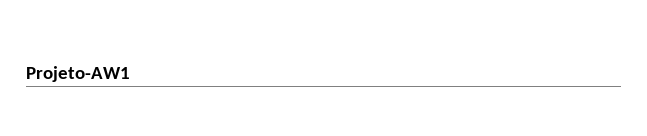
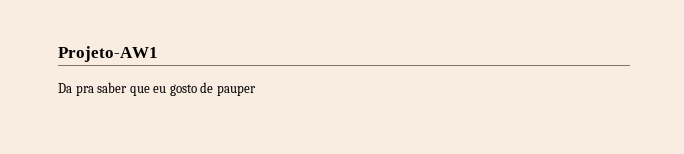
+ Da pra saber que eu gosto de pauper

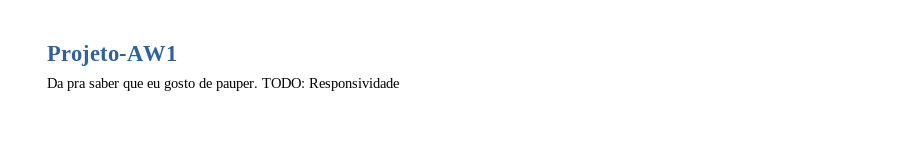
- Da pra saber que eu gosto de pauper
+ Da pra saber que eu gosto de pauper. TODO: Responsividade

